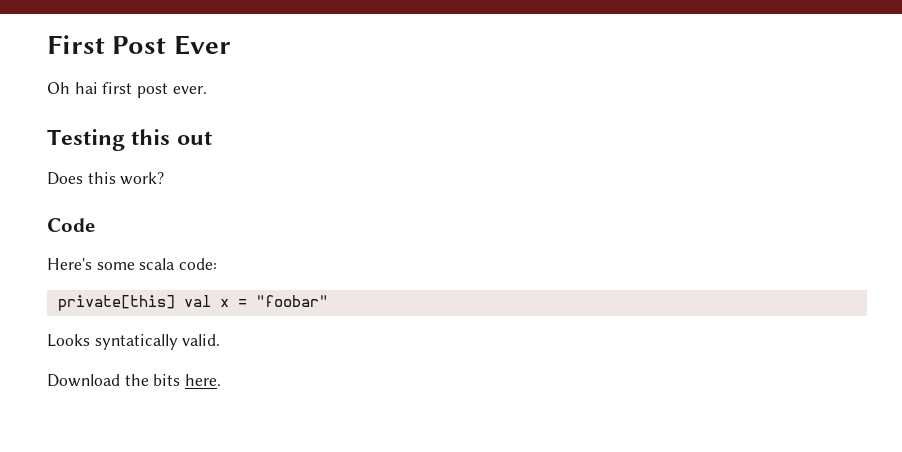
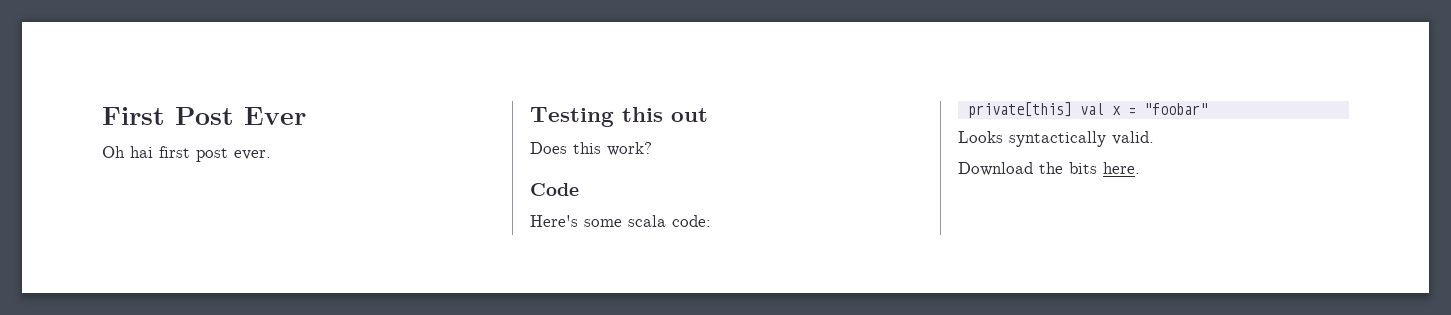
- Looks syntatically valid.
+ Looks syntactically valid.

